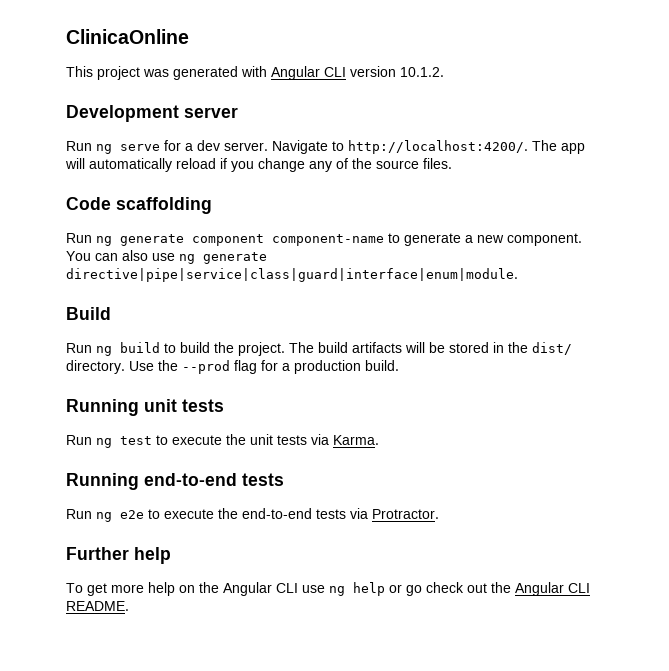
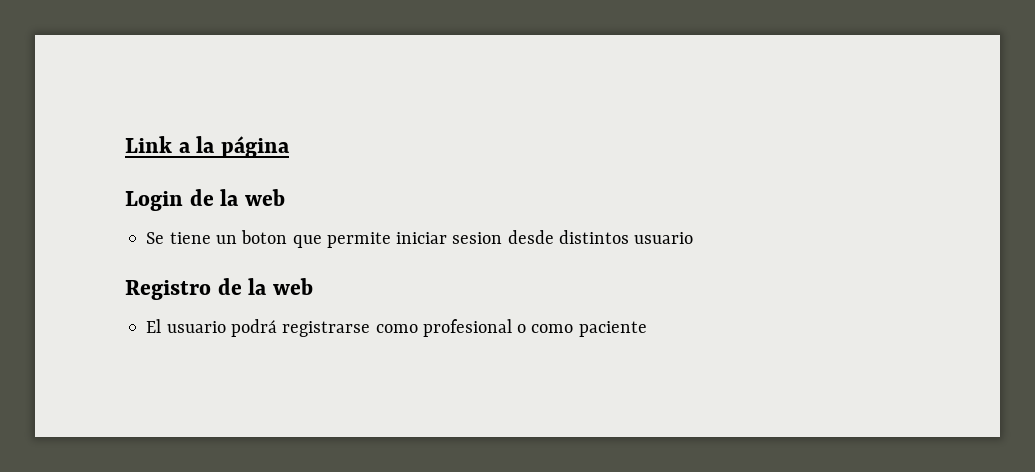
- ClinicaOnline
- This project was generated with Angular CLI version 10.1.2.
- Development server
- Run ng serve for a dev server. Navigate to http://localhost:4200/. The app will automatically reload if you change any of the source files.
- Code scaffolding
- Run ng generate component component-name to generate a new component. You can also use ng generate directive|pipe|service|class|guard|interface|enum|module.
- Build
- Run ng build to build the project. The build artifacts will be stored in the dist/ directory. Use the --prod flag for a production build.
- Running unit tests
- Run ng test to execute the unit tests via Karma.
- Running end-to-end tests
- Run ng e2e to execute the end-to-end tests via Protractor.
- Further help
- To get more help on the Angular CLI use ng help or go check out the Angular CLI README.
+ Link a la página
+ Login de la web
+ Se tiene un boton que permite iniciar sesion desde distintos usuario
+ Registro de la web
+ El usuario podrá registrarse como profesional o como paciente

